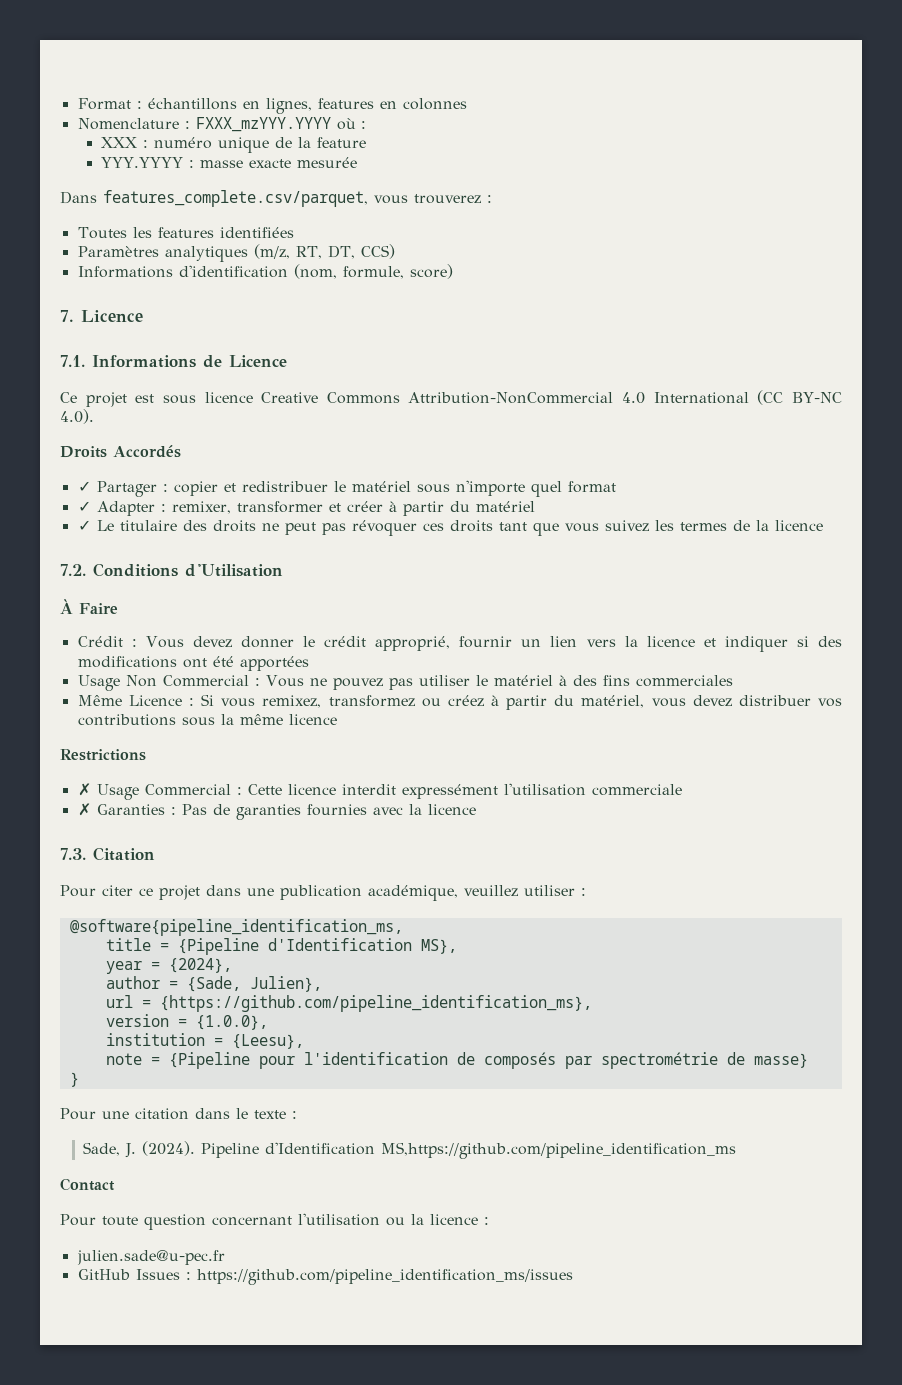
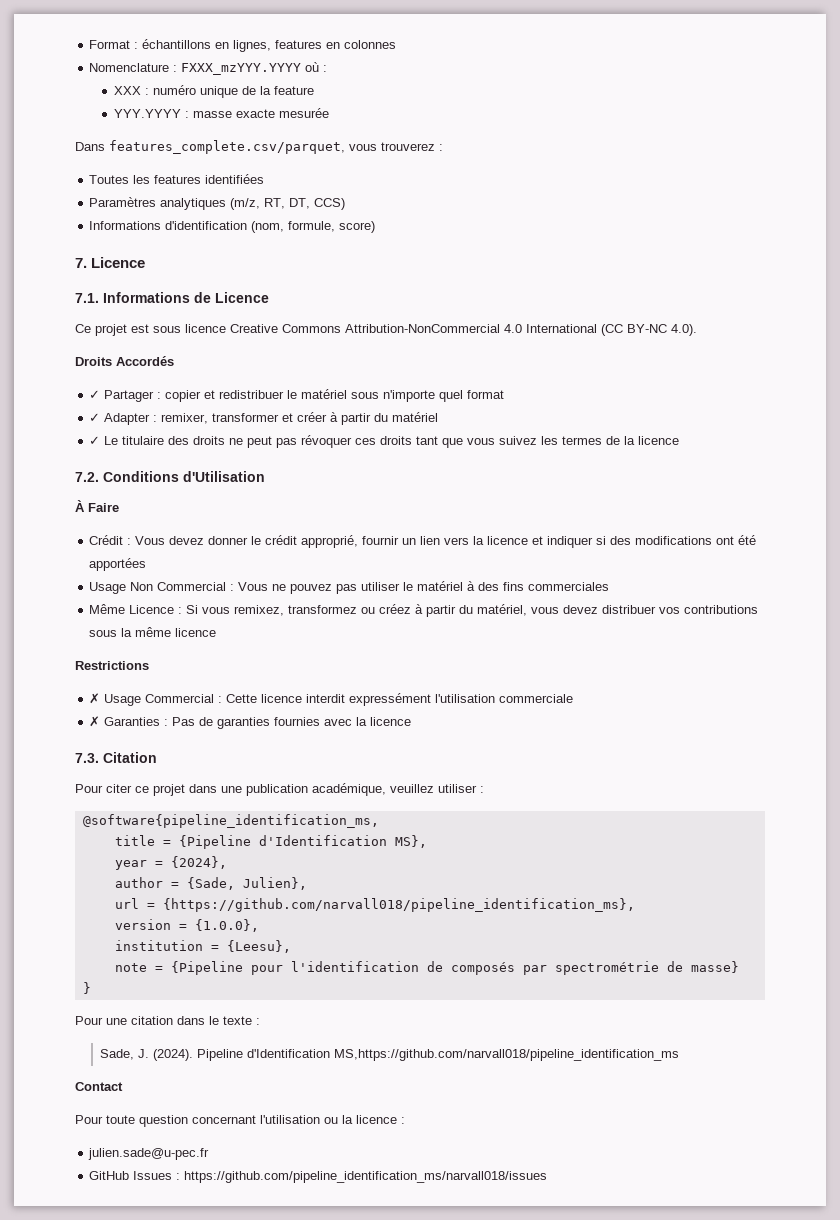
- url = {https://github.com/pipeline_identification_ms},
+ url = {https://github.com/narvall018/pipeline_identification_ms},
- Pipeline d'Identification MS,https://github.com/pipeline_identification_ms
+ Pipeline d'Identification MS,https://github.com/narvall018/pipeline_identification_ms
- GitHub Issues : https://github.com/pipeline_identification_ms/issues
+ GitHub Issues : https://github.com/pipeline_identification_ms/narvall018/issues

